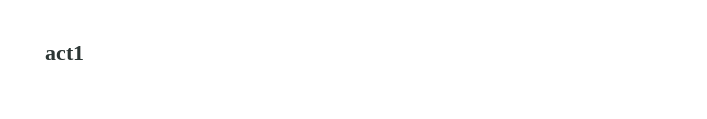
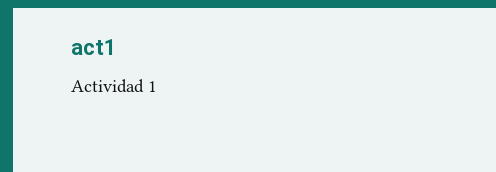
+ Actividad 1

